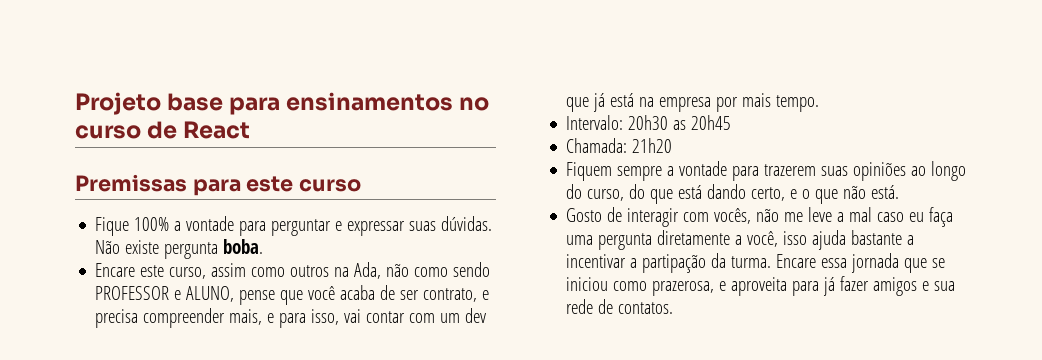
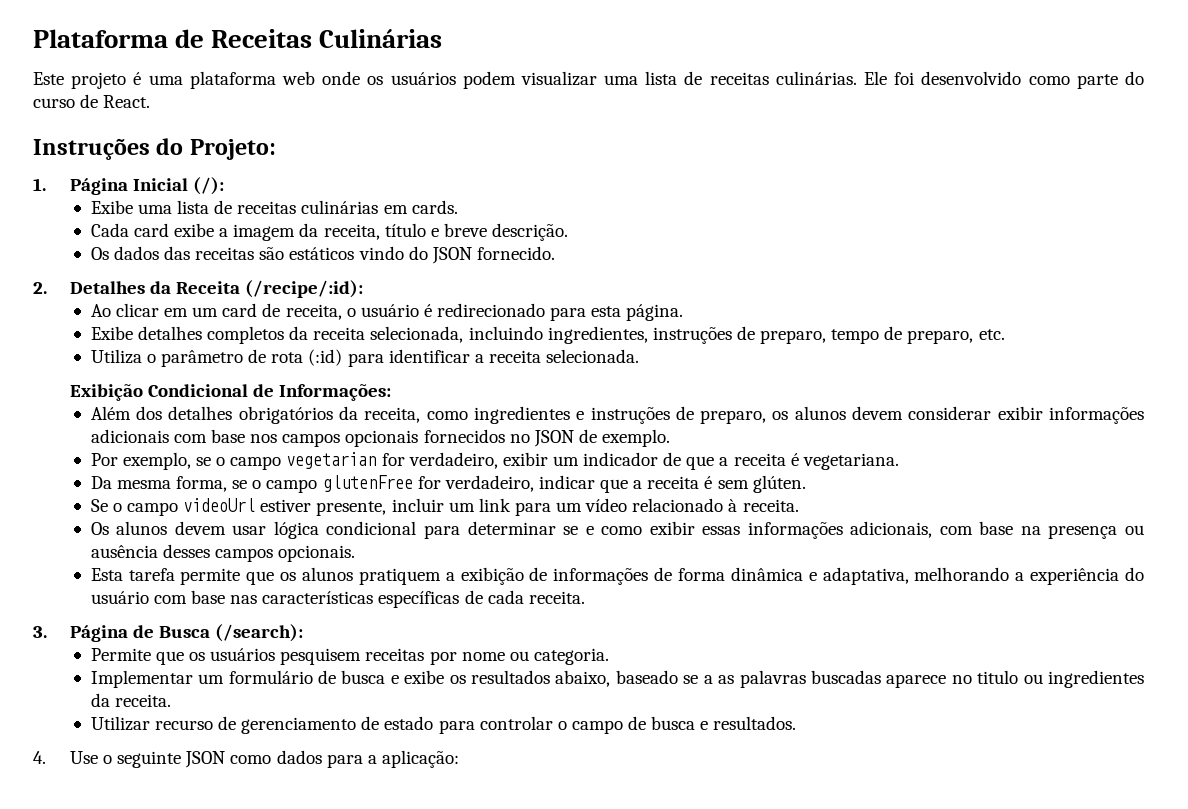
- Projeto base para ensinamentos no curso de React
- Premissas para este curso
- Fique 100% a vontade para perguntar e expressar suas dúvidas. Não existe pergunta boba.
- Encare este curso, assim como outros na Ada, não como sendo PROFESSOR e ALUNO, pense que você acaba de ser contrato, e precisa compreender mais, e para isso, vai contar com um dev que já está na empresa por mais tempo.
- Intervalo: 20h30 as 20h45
- Chamada: 21h20
- Fiquem sempre a vontade para trazerem suas opiniões ao longo do curso, do que está dando certo, e o que não está.
- Gosto de interagir com vocês, não me leve a mal caso eu faça uma pergunta diretamente a você, isso ajuda bastante a incentivar a partipação da turma. Encare essa jornada que se iniciou como prazerosa, e aproveita para já fazer amigos e sua rede de contatos.
+ Plataforma de Receitas Culinárias
+ Este projeto é uma plataforma web onde os usuários podem visualizar uma lista de receitas culinárias. Ele foi desenvolvido como parte do curso de React.
+ Instruções do Projeto:
+ 1. Página Inicial (/):
+ Exibe uma lista de receitas culinárias em cards.
+ Cada card exibe a imagem da receita, título e breve descrição.
+ Os dados das receitas são estáticos vindo do JSON fornecido.
+ 2. Detalhes da Receita (/recipe/:id):
+ Ao clicar em um card de receita, o usuário é redirecionado para esta página.
+ Exibe detalhes completos da receita selecionada, incluindo ingredientes, instruções de preparo, tempo de preparo, etc.
+ Utiliza o parâmetro de rota (:id) para identificar a receita selecionada.
+ Exibição Condicional de Informações:
+ Além dos detalhes obrigatórios da receita, como ingredientes e instruções de preparo, os alunos devem considerar exibir informações adicionais com base nos campos opcionais fornecidos no JSON de exemplo.
+ Por exemplo, se o campo vegetarian for verdadeiro, exibir um indicador de que a receita é vegetariana.
+ Da mesma forma, se o campo glutenFree for verdadeiro, indicar que a receita é sem glúten.
+ Se o campo videoUrl estiver presente, incluir um link para um vídeo relacionado à receita.
+ Os alunos devem usar lógica condicional para determinar se e como exibir essas informações adicionais, com base na presença ou ausência desses campos opcionais.
+ Esta tarefa permite que os alunos pratiquem a exibição de informações de forma dinâmica e adaptativa, melhorando a experiência do usuário com base nas características específicas de cada receita.
+ 3. Página de Busca (/search):
+ Permite que os usuários pesquisem receitas por nome ou categoria.
+ Implementar um formulário de busca e exibe os resultados abaixo, baseado se a as palavras buscadas aparece no titulo ou ingredientes da receita.
+ Utilizar recurso de gerenciamento de estado para controlar o campo de busca e resultados.
+ 4. Use o seguinte JSON como dados para a aplicação:

